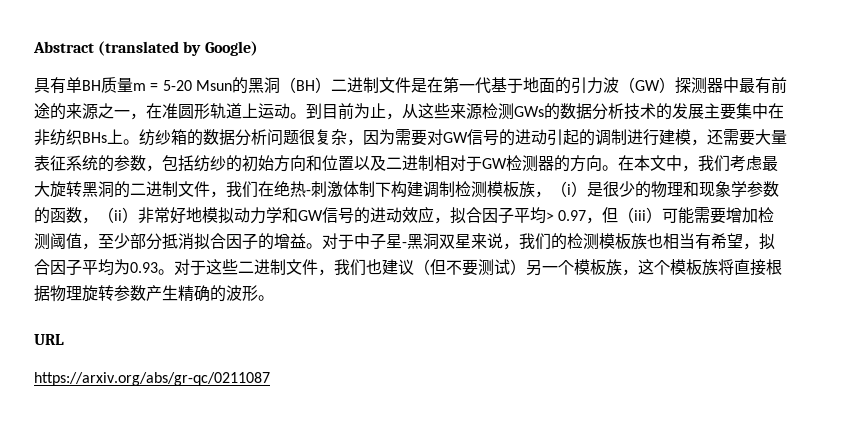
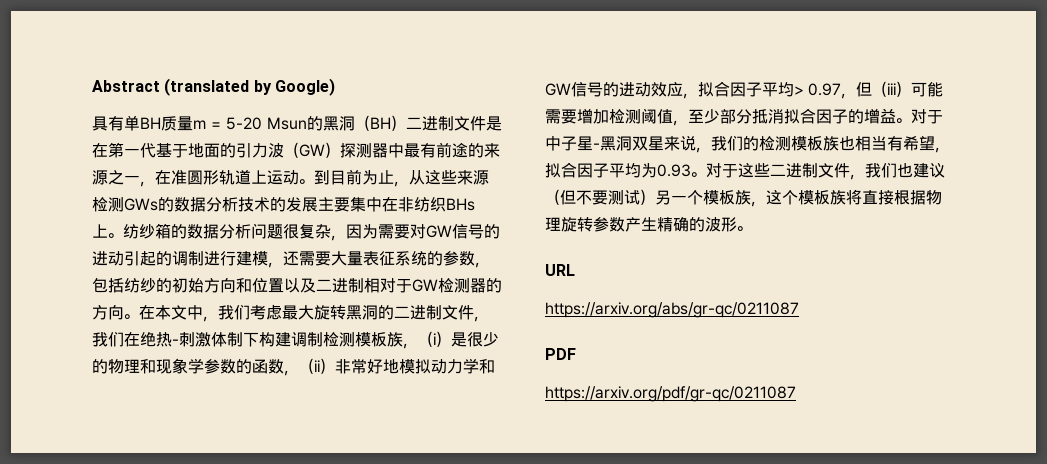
+ PDF
+ https://arxiv.org/pdf/gr-qc/0211087

